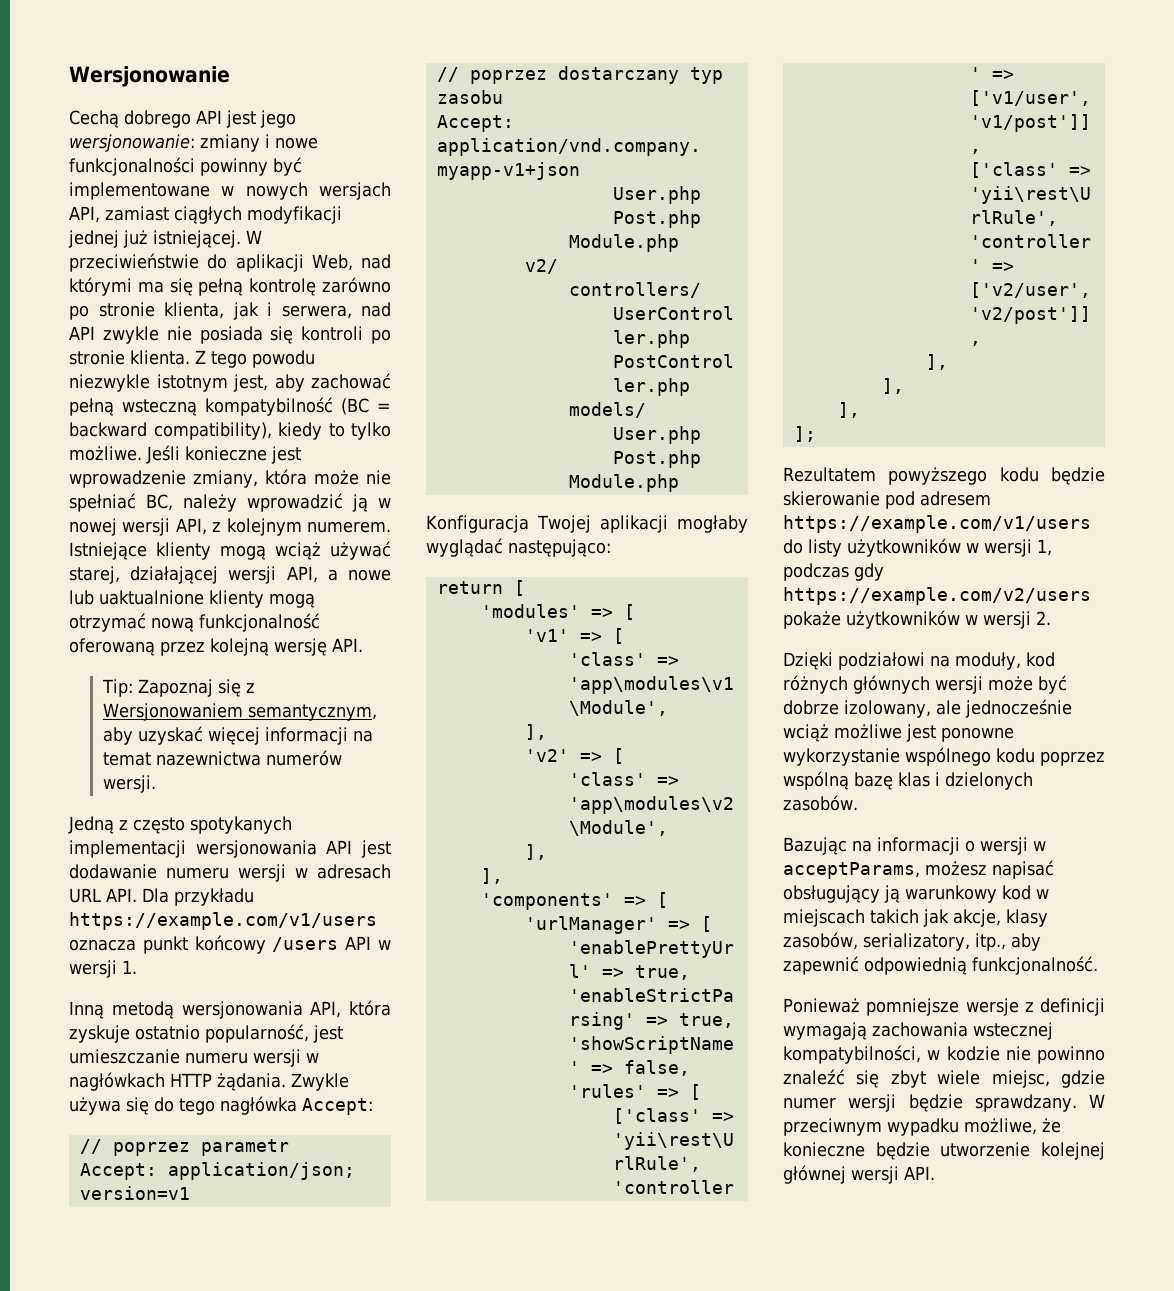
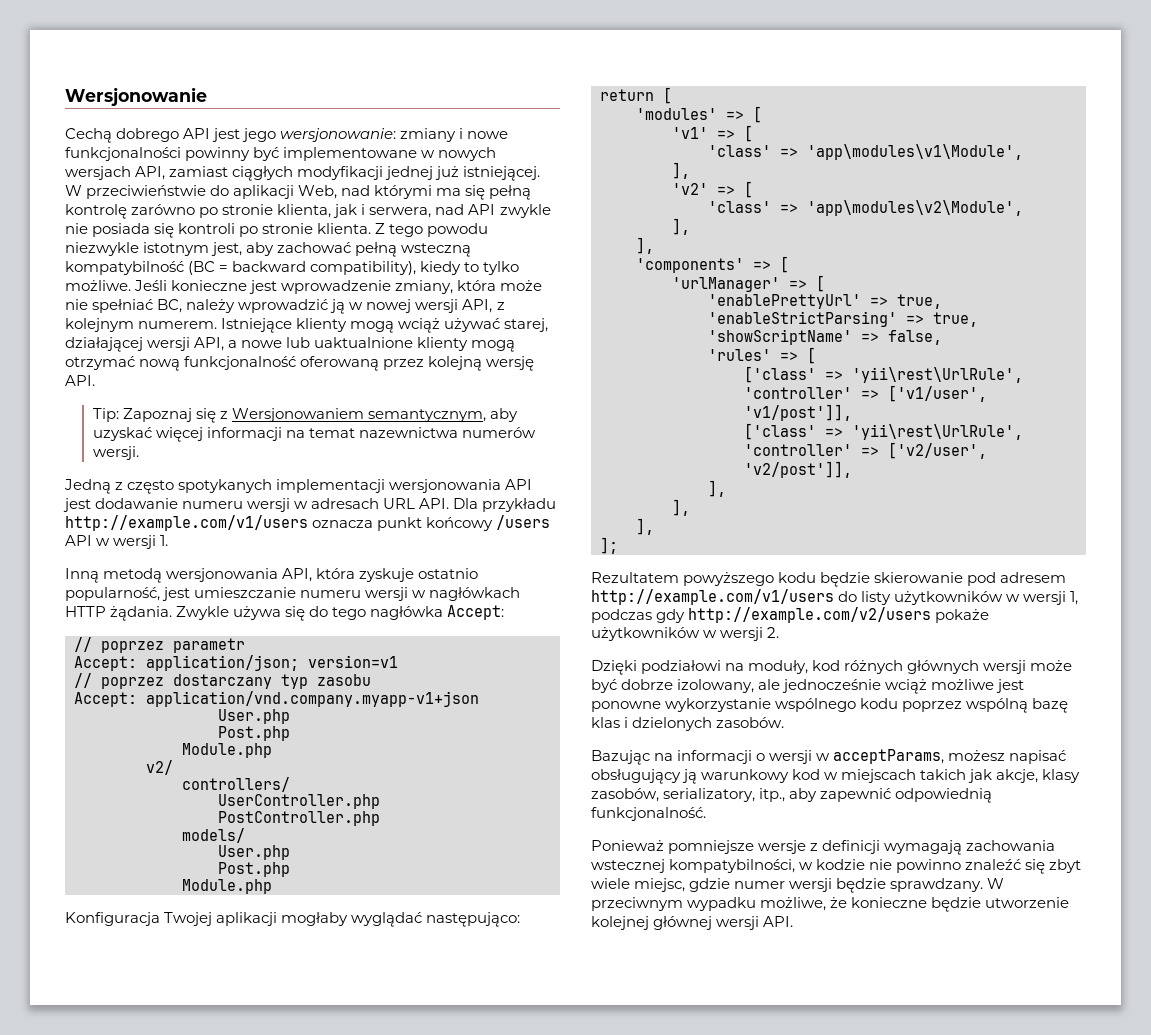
- Jedną z często spotykanych implementacji wersjonowania API jest dodawanie numeru wersji w adresach URL API. Dla przykładu https://example.com/v1/users oznacza punkt końcowy /users API w wersji 1.
+ Jedną z często spotykanych implementacji wersjonowania API jest dodawanie numeru wersji w adresach URL API. Dla przykładu http://example.com/v1/users oznacza punkt końcowy /users API w wersji 1.
- Rezultatem powyższego kodu będzie skierowanie pod adresem https://example.com/v1/users do listy użytkowników w wersji 1, podczas gdy https://example.com/v2/users pokaże użytkowników w wersji 2.
+ Rezultatem powyższego kodu będzie skierowanie pod adresem http://example.com/v1/users do listy użytkowników w wersji 1, podczas gdy http://example.com/v2/users pokaże użytkowników w wersji 2.

